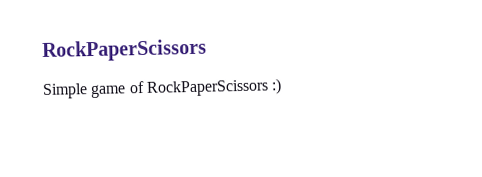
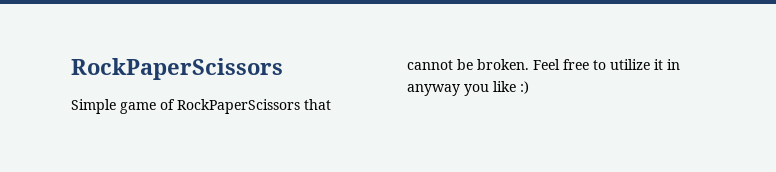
- Simple game of RockPaperScissors :)
+ Simple game of RockPaperScissors that cannot be broken. Feel free to utilize it in anyway you like :)

